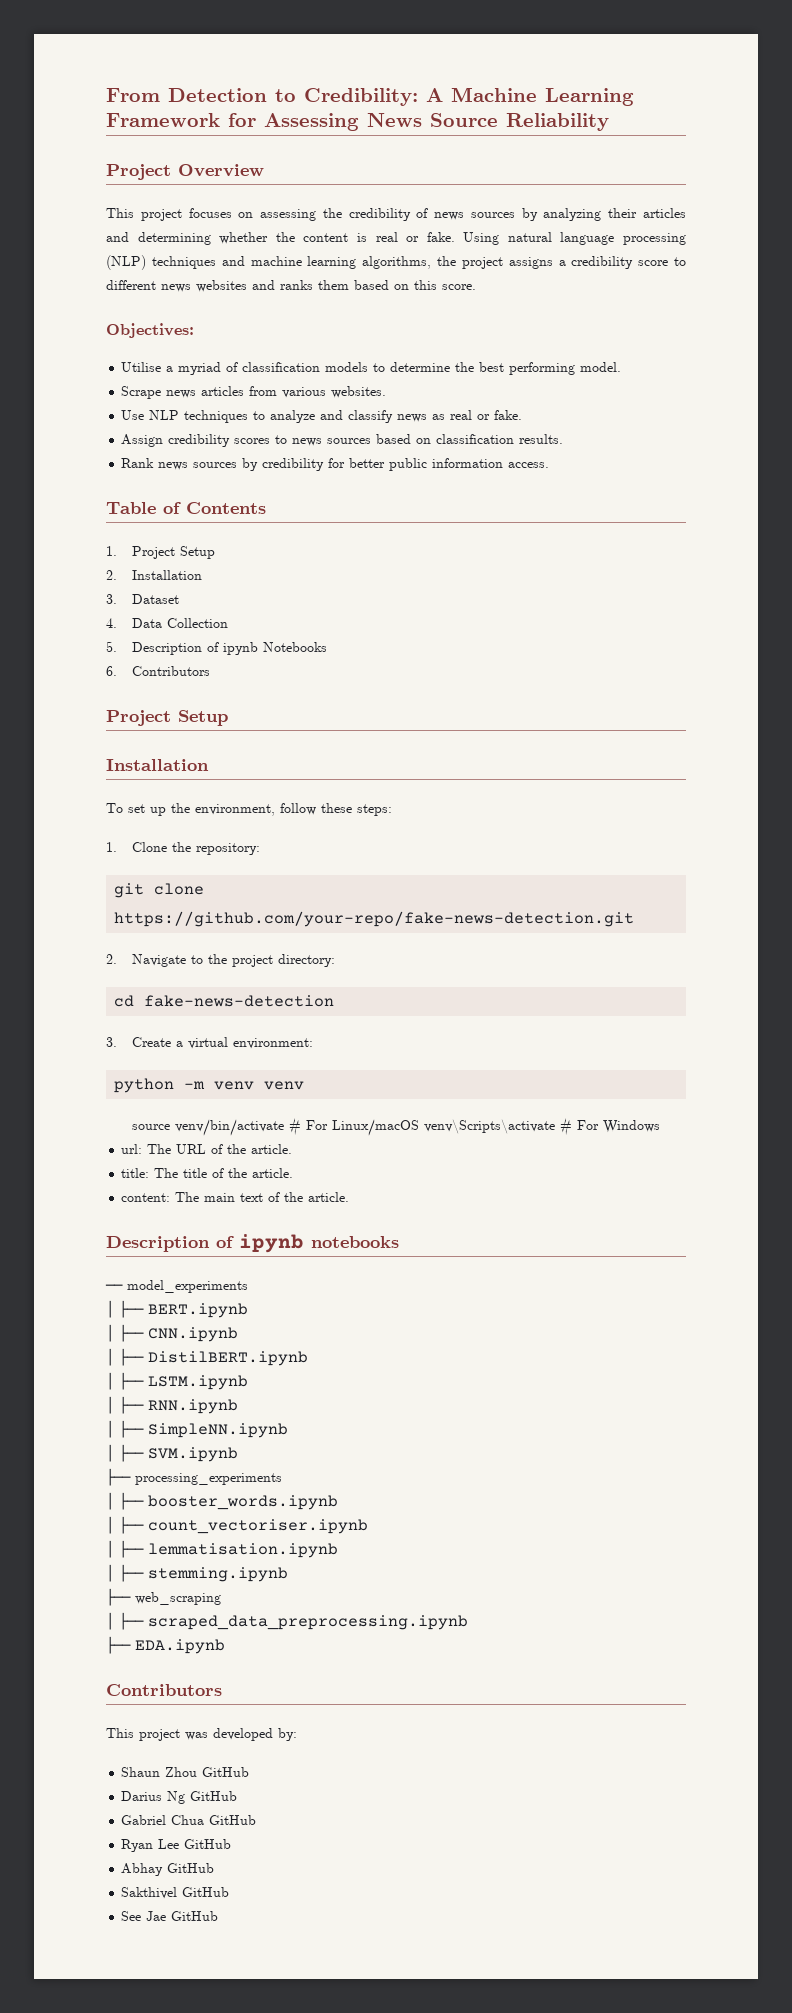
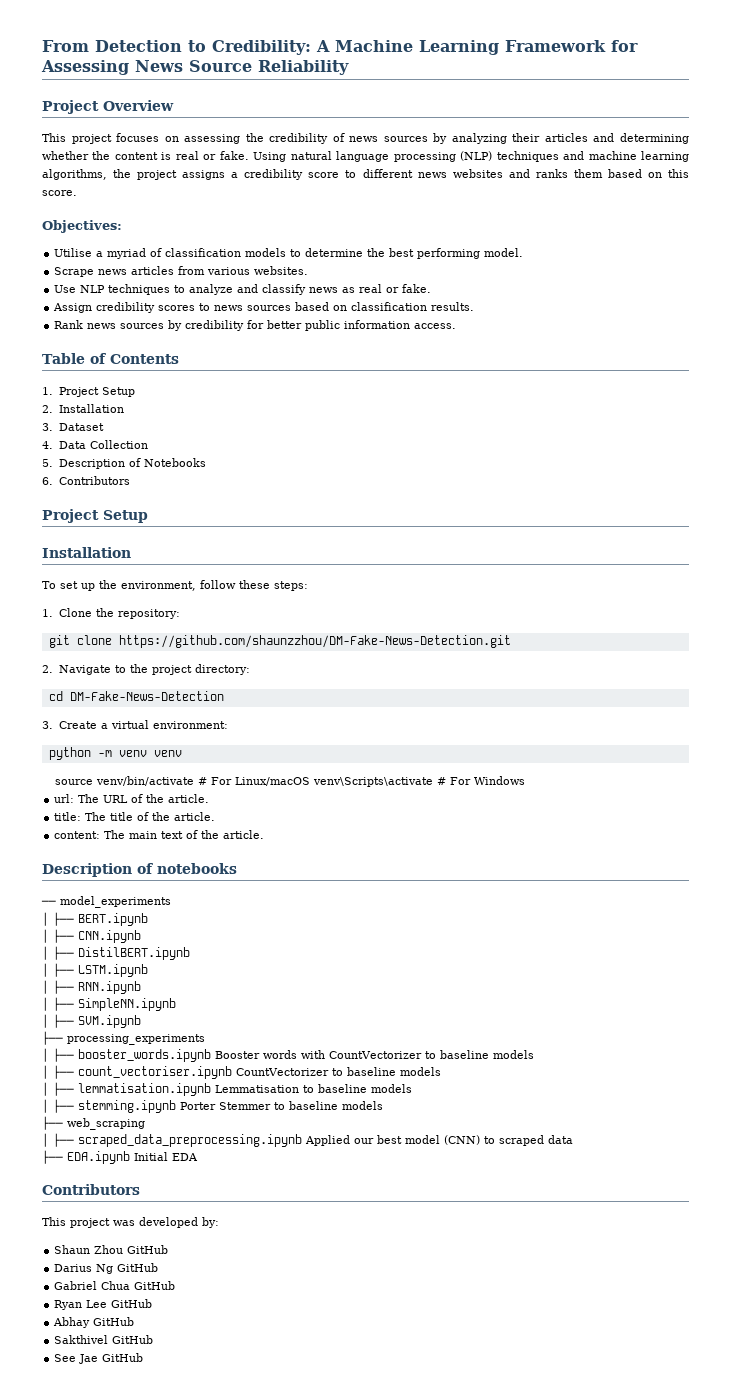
- 5. Description of ipynb Notebooks
+ 5. Description of Notebooks
- git clone https://github.com/your-repo/fake-news-detection.git
+ git clone https://github.com/shaunzzhou/DM-Fake-News-Detection.git
- cd fake-news-detection
+ cd DM-Fake-News-Detection
- Description of ipynb notebooks
+ Description of notebooks
- │ ├── booster_words.ipynb
+ │ ├── booster_words.ipynb Booster words with CountVectorizer to baseline models
- │ ├── count_vectoriser.ipynb
+ │ ├── count_vectoriser.ipynb CountVectorizer to baseline models
- │ ├── lemmatisation.ipynb
+ │ ├── lemmatisation.ipynb Lemmatisation to baseline models
- │ ├── stemming.ipynb
+ │ ├── stemming.ipynb Porter Stemmer to baseline models
- │ ├── scraped_data_preprocessing.ipynb
+ │ ├── scraped_data_preprocessing.ipynb Applied our best model (CNN) to scraped data
- ├── EDA.ipynb
+ ├── EDA.ipynb Initial EDA

